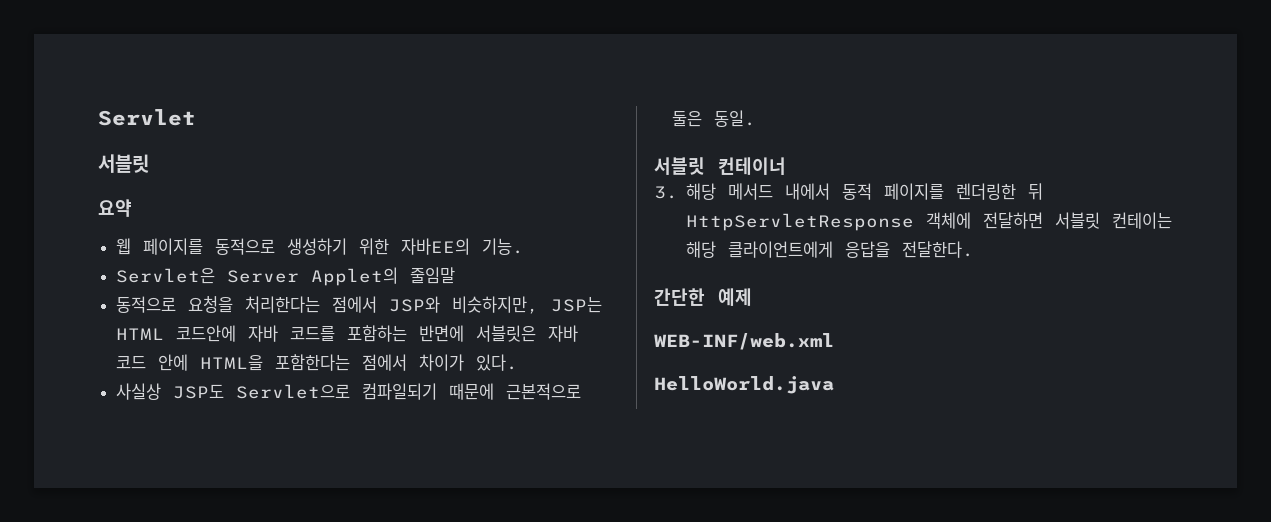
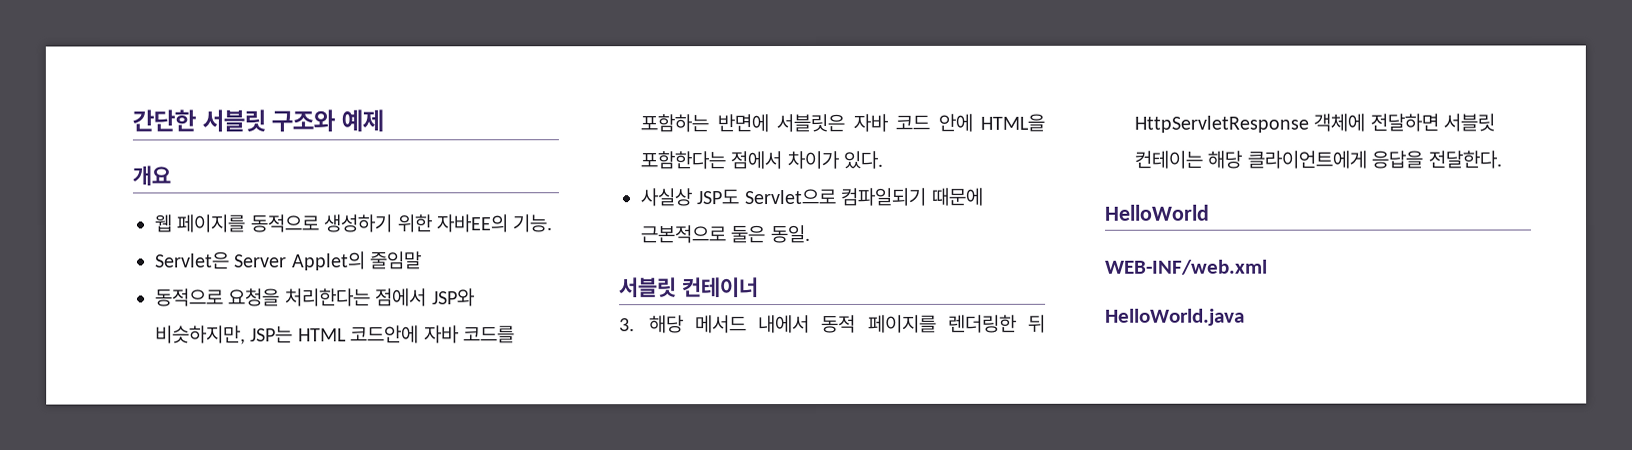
- Servlet
- 서블릿
- 요약
+ 간단한 서블릿 구조와 예제
+ 개요
- 간단한 예제
+ HelloWorld

